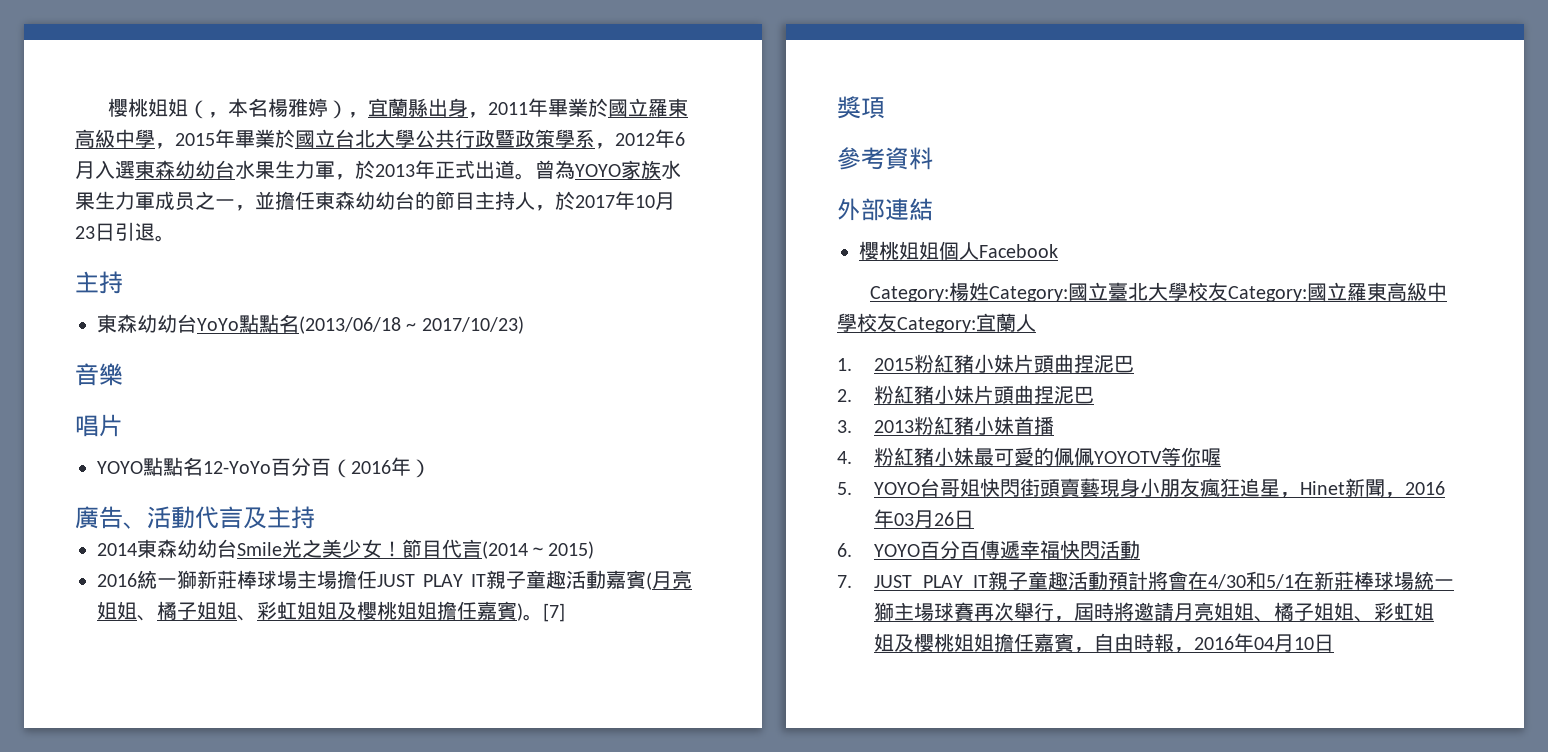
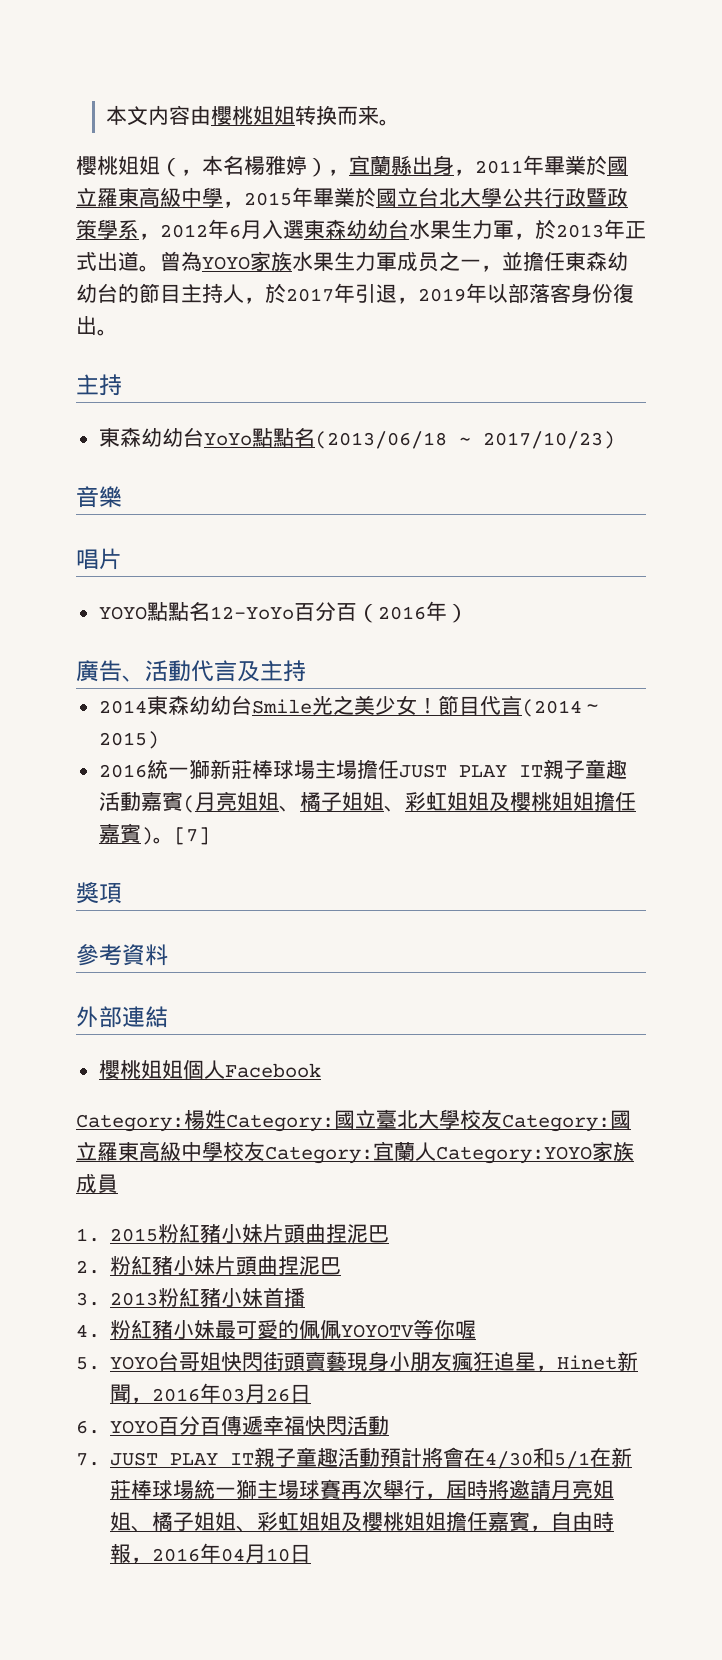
+ 本文内容由櫻桃姐姐转换而来。
- 曾為YOYO家族水果生力軍成员之一，並擔任東森幼幼台的節目主持人，於2017年10月23日引退。
+ 曾為YOYO家族水果生力軍成员之一，並擔任東森幼幼台的節目主持人，於2017年引退，2019年以部落客身份復出。
- Category:楊姓Category:國立臺北大學校友Category:國立羅東高級中學校友Category:宜蘭人
+ Category:楊姓Category:國立臺北大學校友Category:國立羅東高級中學校友Category:宜蘭人Category:YOYO家族成員

